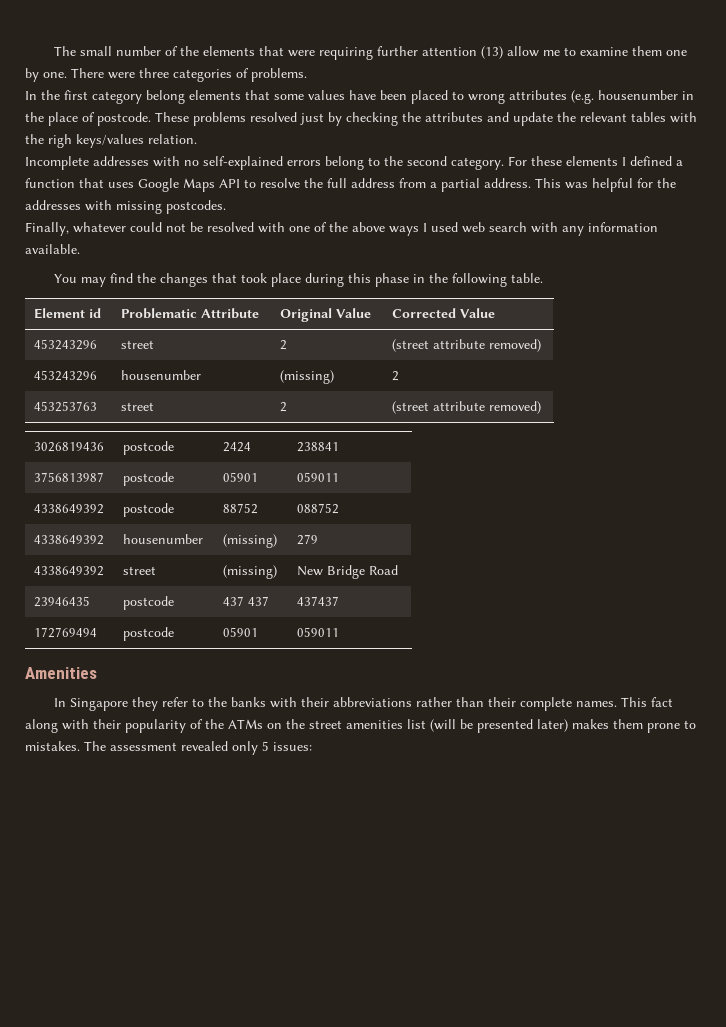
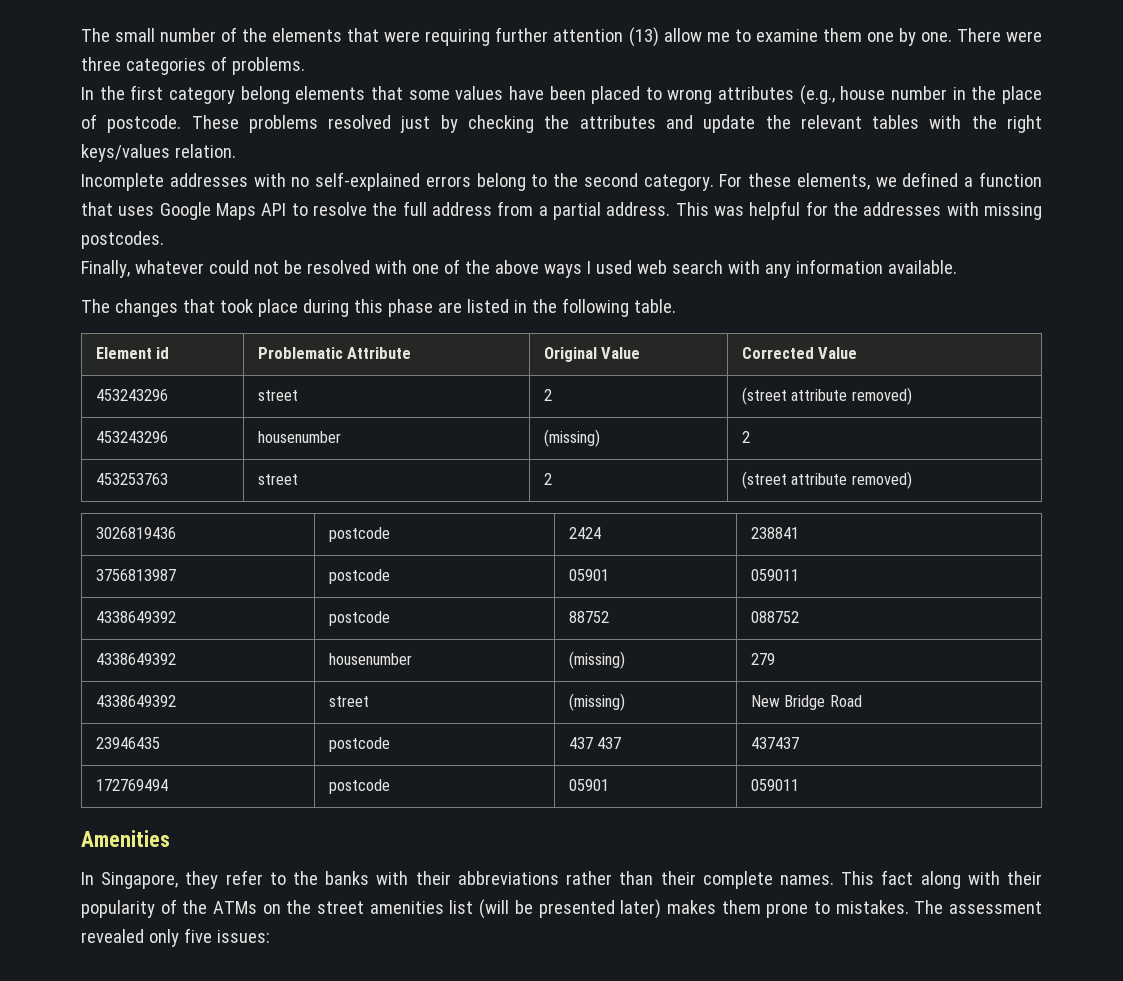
- In the first category belong elements that some values have been placed to wrong attributes (e.g. housenumber in the place of postcode.
+ In the first category belong elements that some values have been placed to wrong attributes (e.g., house number in the place of postcode.
- These problems resolved just by checking the attributes and update the relevant tables with the righ keys/values relation.
+ These problems resolved just by checking the attributes and update the relevant tables with the right keys/values relation.
- For these elements I defined a function that uses Google Maps API to resolve the full address from a partial address.
+ For these elements, we defined a function that uses Google Maps API to resolve the full address from a partial address.
- You may find the changes that took place during this phase in the following table.
+ The changes that took place during this phase are listed in the following table.
- In Singapore they refer to the banks with their abbreviations rather than their complete names.
+ In Singapore, they refer to the banks with their abbreviations rather than their complete names.
- The assessment revealed only 5 issues:
+ The assessment revealed only five issues:

